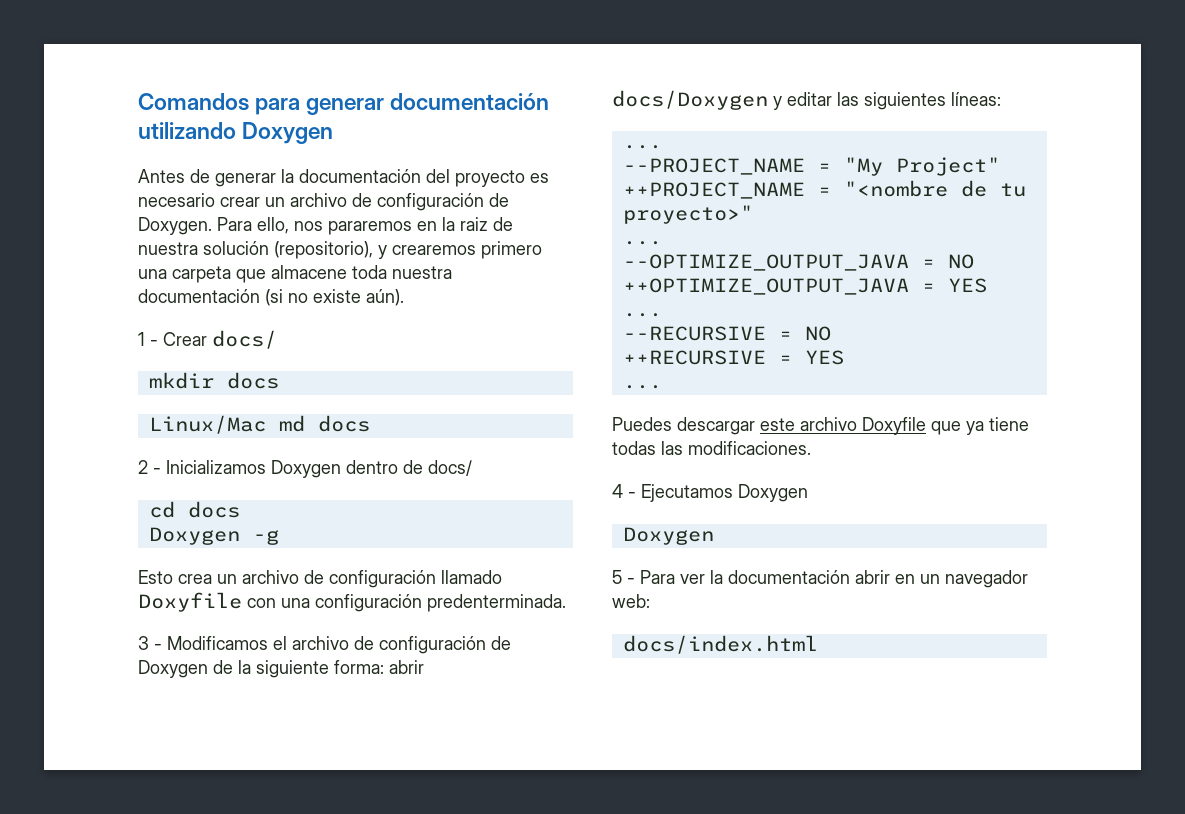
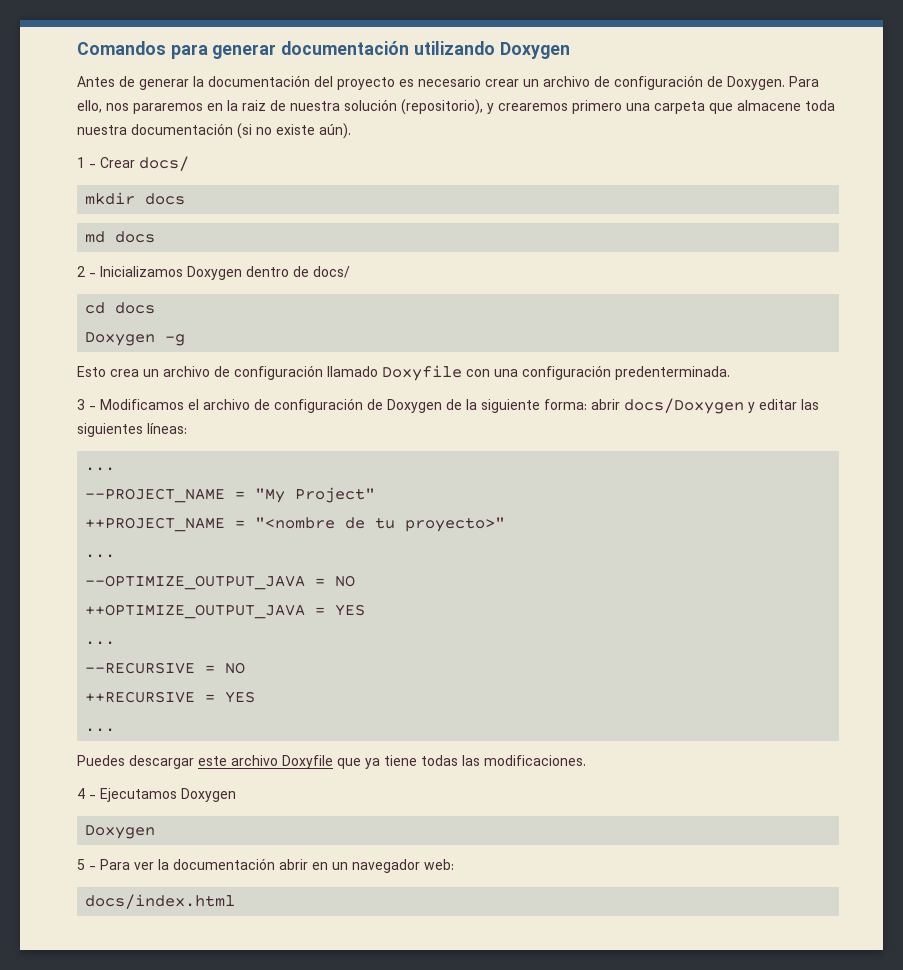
- Linux/Mac md docs
+ md docs

